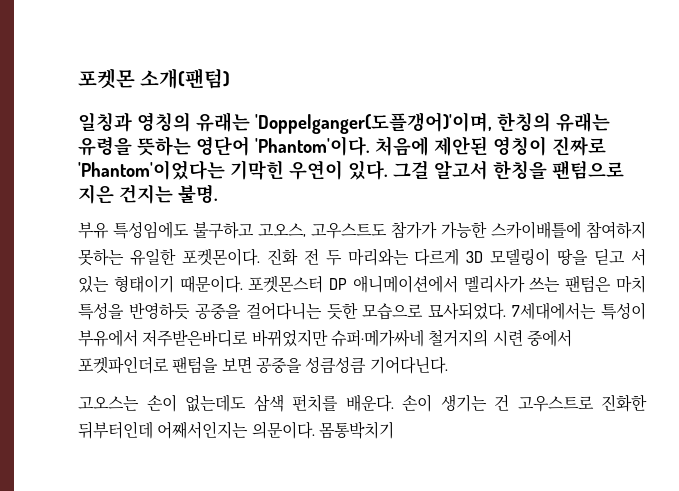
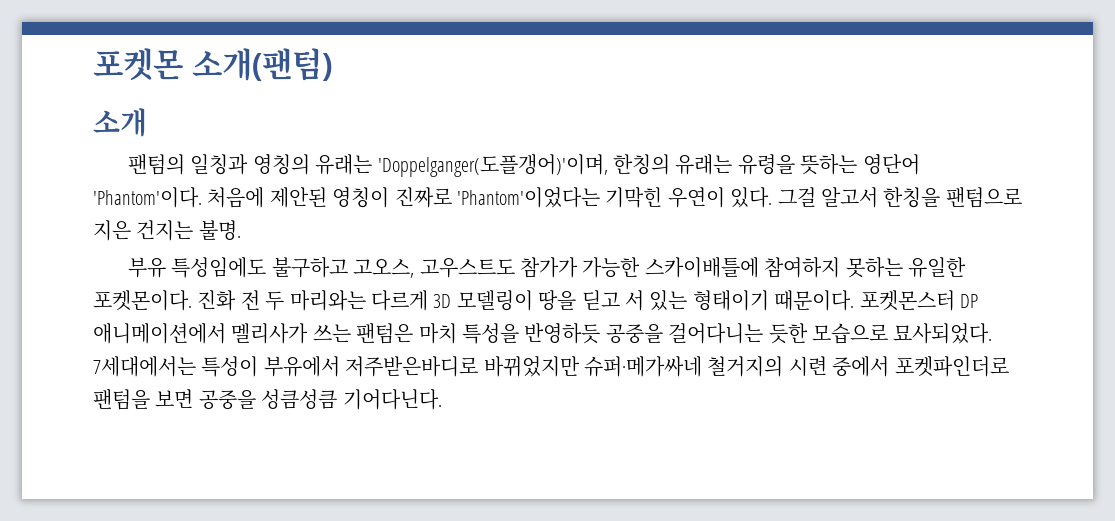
- 일칭과 영칭의 유래는 'Doppelganger(도플갱어)'이며, 한칭의 유래는 유령을 뜻하는 영단어 'Phantom'이다.
+ 소개
+ 팬텀의 일칭과 영칭의 유래는 'Doppelganger(도플갱어)'이며, 한칭의 유래는 유령을 뜻하는 영단어 'Phantom'이다.
- 고오스는 손이 없는데도 삼색 펀치를 배운다. 손이 생기는 건 고우스트로 진화한 뒤부터인데 어째서인지는 의문이다. 몸통박치기

